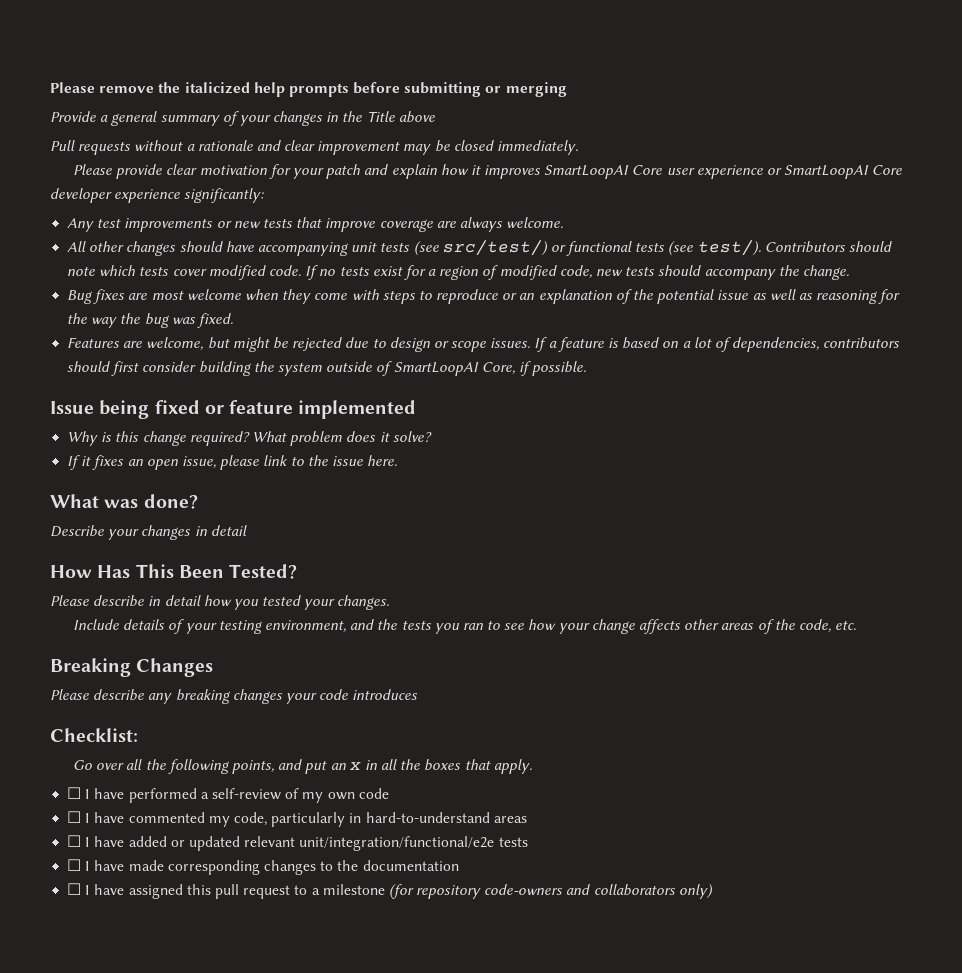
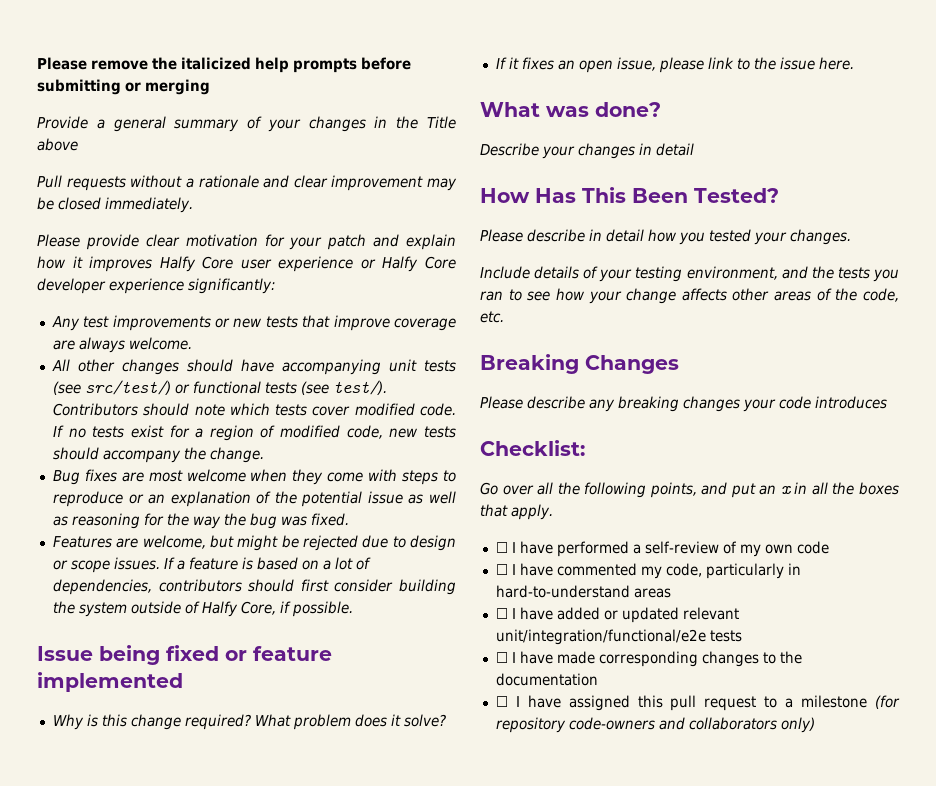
- Please provide clear motivation for your patch and explain how it improves SmartLoopAI Core user experience or SmartLoopAI Core developer experience significantly:
+ Please provide clear motivation for your patch and explain how it improves Halfy Core user experience or Halfy Core developer experience significantly:
- If a feature is based on a lot of dependencies, contributors should first consider building the system outside of SmartLoopAI Core, if possible.
+ If a feature is based on a lot of dependencies, contributors should first consider building the system outside of Halfy Core, if possible.

